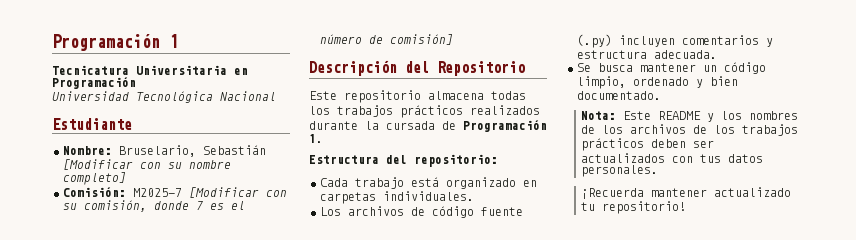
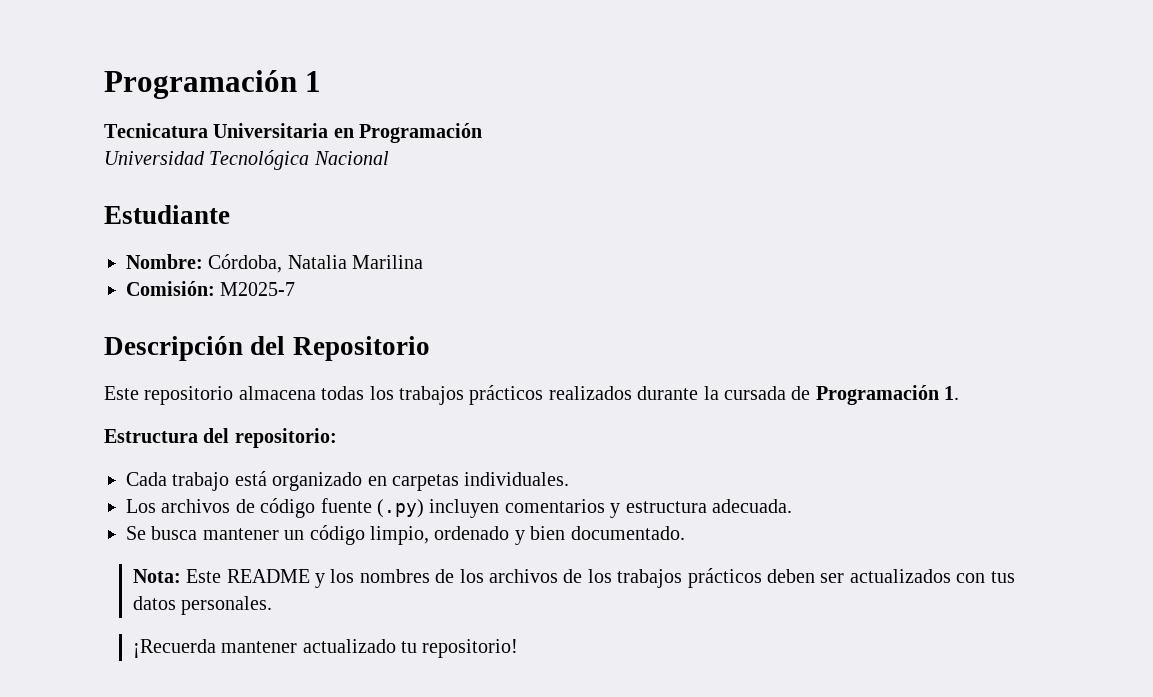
- Nombre: Bruselario, Sebastián [Modificar con su nombre completo]
- Comisión: M2025-7 [Modificar con su comisión, donde 7 es el número de comisión]
+ Nombre: Córdoba, Natalia Marilina
+ Comisión: M2025-7

